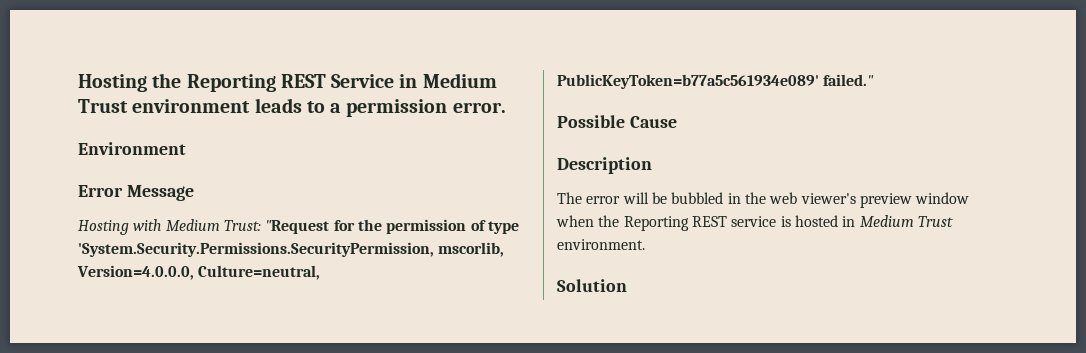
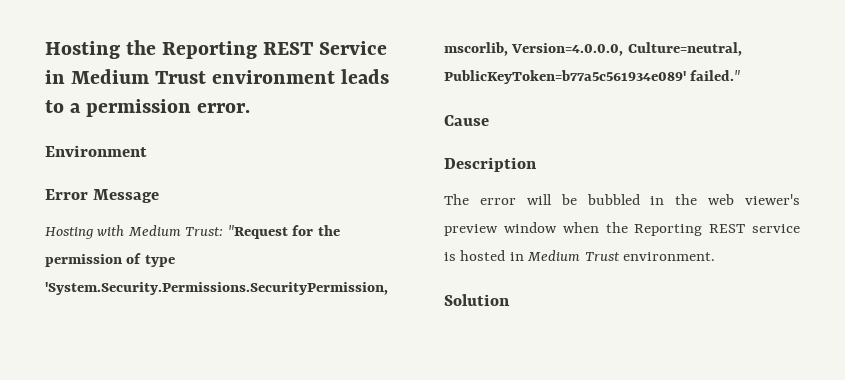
- Possible Cause
+ Cause

